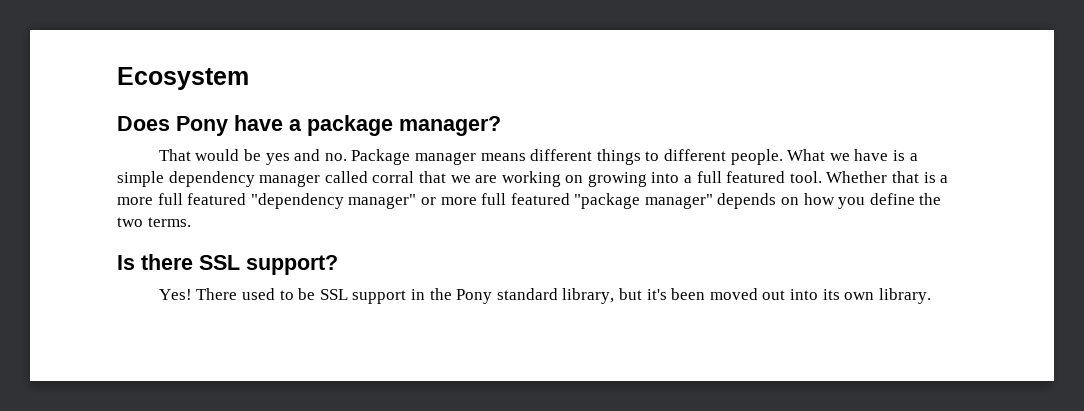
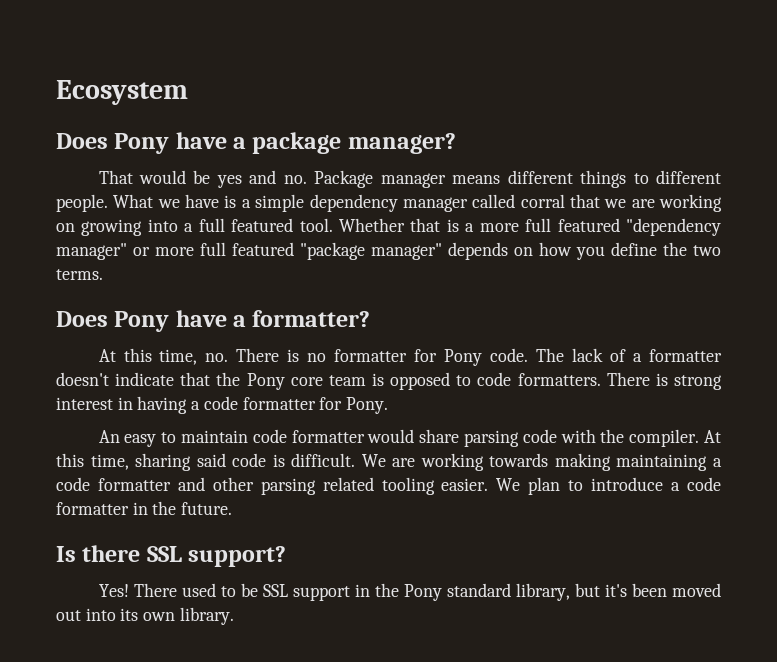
+ Does Pony have a formatter?
+ At this time, no. There is no formatter for Pony code. The lack of a formatter doesn't indicate that the Pony core team is opposed to code formatters. There is strong interest in having a code formatter for Pony.
+ An easy to maintain code formatter would share parsing code with the compiler. At this time, sharing said code is difficult. We are working towards making maintaining a code formatter and other parsing related tooling easier. We plan to introduce a code formatter in the future.

